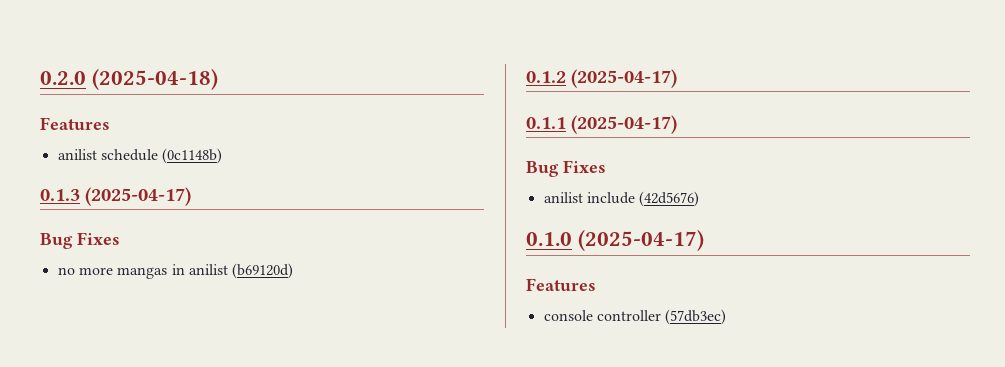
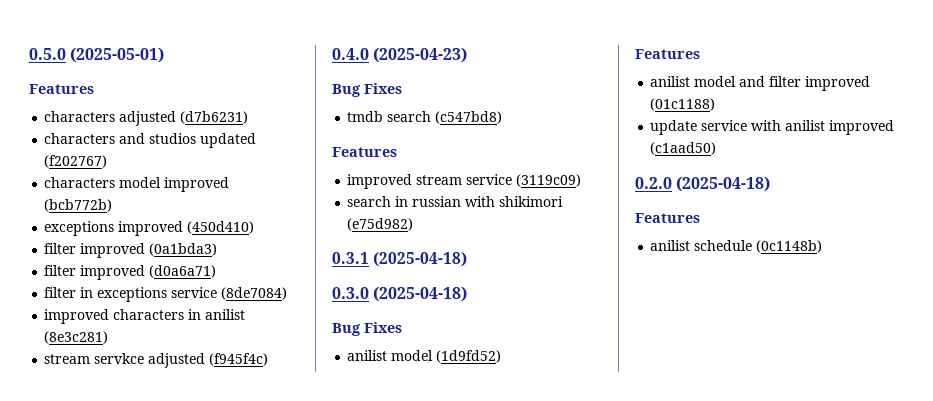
+ 0.5.0 (2025-05-01)
+ Features
+ characters adjusted (d7b6231)
+ characters and studios updated (f202767)
+ characters model improved (bcb772b)
+ exceptions improved (450d410)
+ filter improved (0a1bda3)
+ filter improved (d0a6a71)
+ filter in exceptions service (8de7084)
+ improved characters in anilist (8e3c281)
+ stream servkce adjusted (f945f4c)
+ 0.4.0 (2025-04-23)
+ Bug Fixes
+ tmdb search (c547bd8)
+ Features
+ improved stream service (3119c09)
+ search in russian with shikimori (e75d982)
+ 0.3.1 (2025-04-18)
+ 0.3.0 (2025-04-18)
+ Bug Fixes
+ anilist model (1d9fd52)
+ Features
+ anilist model and filter improved (01c1188)
+ update service with anilist improved (c1aad50)
- 0.1.3 (2025-04-17)
- Bug Fixes
- no more mangas in anilist (b69120d)
- 0.1.2 (2025-04-17)
- 0.1.1 (2025-04-17)
- Bug Fixes
- anilist include (42d5676)
- 0.1.0 (2025-04-17)
- Features
- console controller (57db3ec)

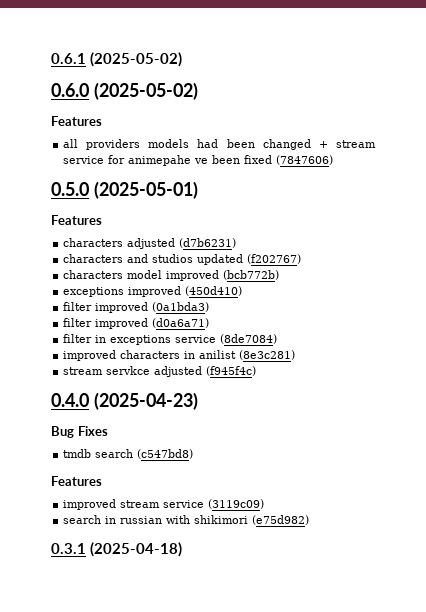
+ 0.6.1 (2025-05-02)
+ 0.6.0 (2025-05-02)
+ Features
+ all providers models had been changed + stream service for animepahe ve been fixed (7847606)
- 0.3.0 (2025-04-18)
- Bug Fixes
- anilist model (1d9fd52)
- Features
- anilist model and filter improved (01c1188)
- update service with anilist improved (c1aad50)
- 0.2.0 (2025-04-18)
- Features
- anilist schedule (0c1148b)

